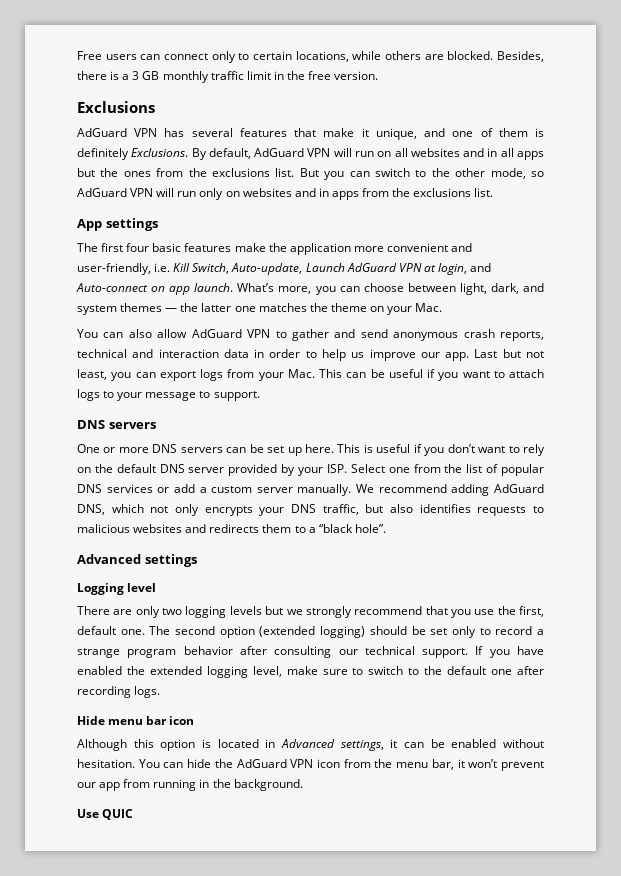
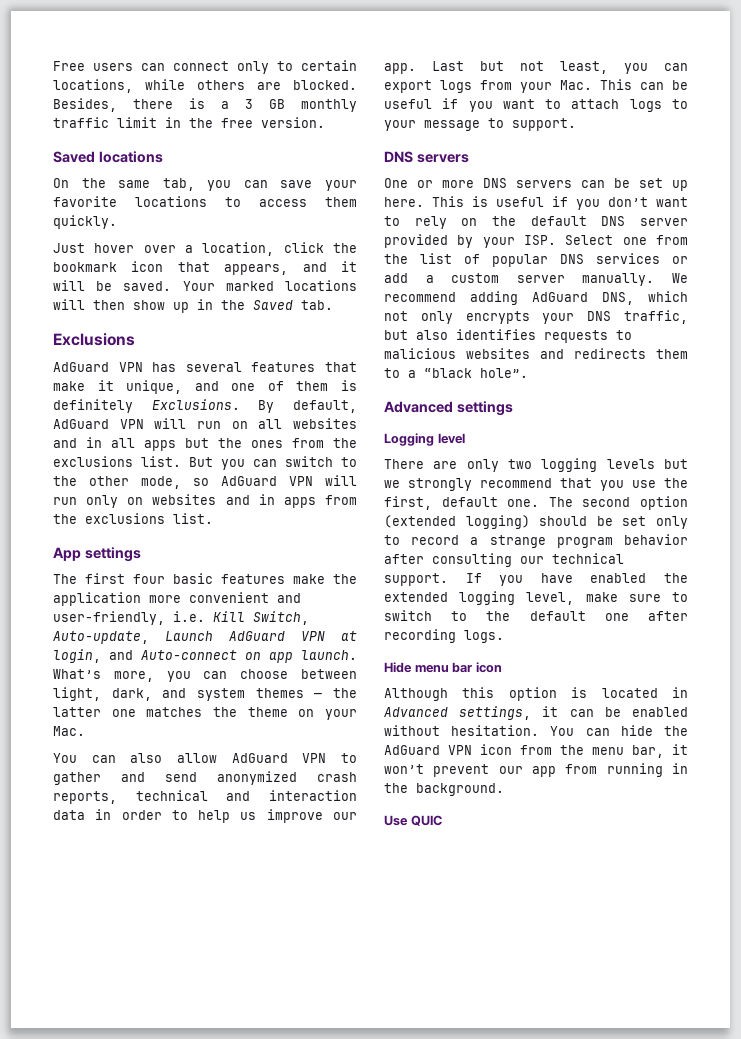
+ Saved locations
+ On the same tab, you can save your favorite locations to access them quickly.
+ Just hover over a location, click the bookmark icon that appears, and it will be saved. Your marked locations will then show up in the Saved tab.
- You can also allow AdGuard VPN to gather and send anonymous crash reports, technical and interaction data in order to help us improve our app.
+ You can also allow AdGuard VPN to gather and send anonymized crash reports, technical and interaction data in order to help us improve our app.

